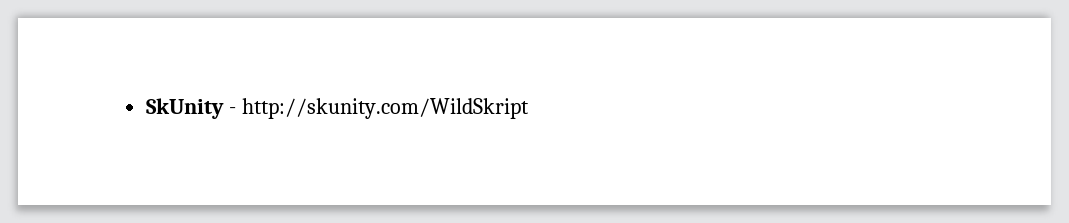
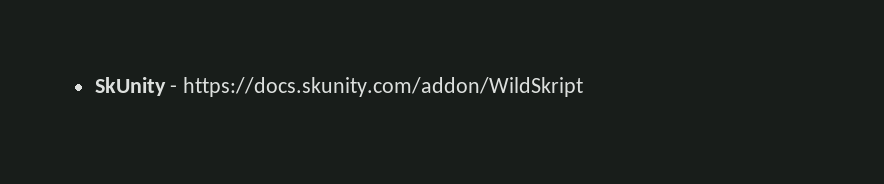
- SkUnity - http://skunity.com/WildSkript
+ SkUnity - https://docs.skunity.com/addon/WildSkript

